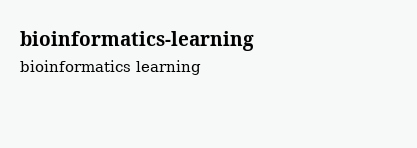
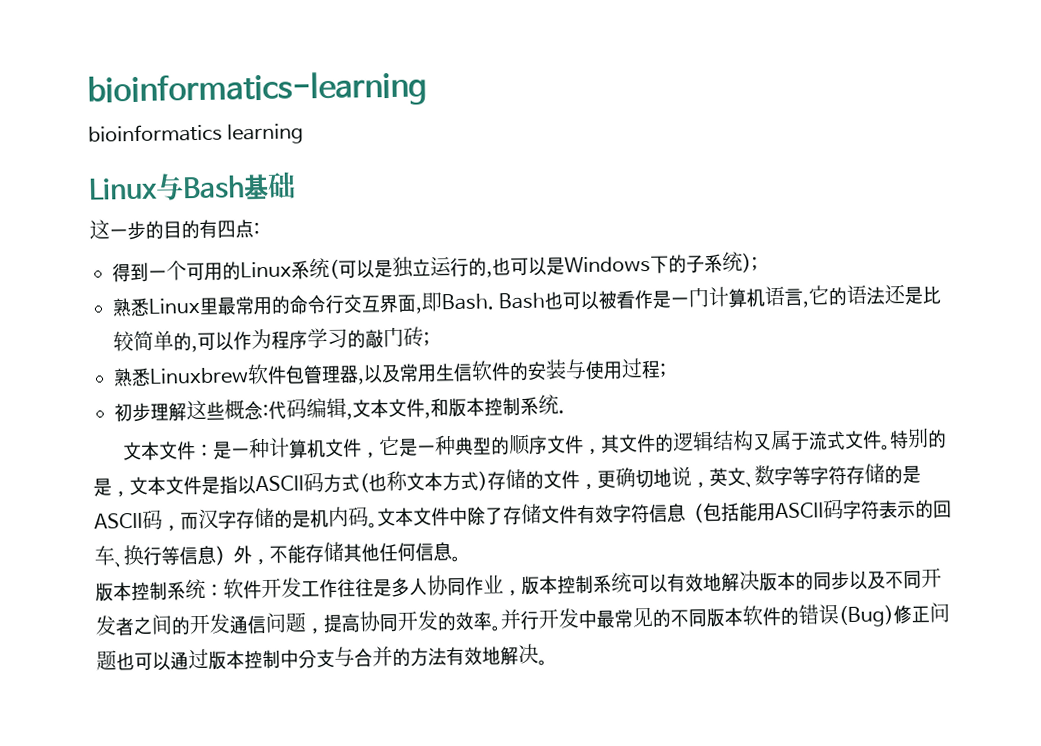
+ Linux与Bash基础
+ 这一步的目的有四点:
+ 得到一个可用的Linux系统(可以是独立运行的,也可以是Windows下的子系统);
+ 熟悉Linux里最常用的命令行交互界面,即Bash. Bash也可以被看作是一门计算机语言,它的语法还是比较简单的,可以作为程序学习的敲门砖;
+ 熟悉Linuxbrew软件包管理器,以及常用生信软件的安装与使用过程;
+ 初步理解这些概念:代码编辑,文本文件,和版本控制系统.
+ 文本文件：是一种计算机文件，它是一种典型的顺序文件，其文件的逻辑结构又属于流式文件。特别的是，文本文件是指以ASCII码方式(也称文本方式)存储的文件，更确切地说，英文、数字等字符存储的是ASCII码，而汉字存储的是机内码。文本文件中除了存储文件有效字符信息（包括能用ASCII码字符表示的回车、换行等信息）外，不能存储其他任何信息。
+ 版本控制系统：软件开发工作往往是多人协同作业，版本控制系统可以有效地解决版本的同步以及不同开发者之间的开发通信问题，提高协同开发的效率。并行开发中最常见的不同版本软件的错误(Bug)修正问题也可以通过版本控制中分支与合并的方法有效地解决。

